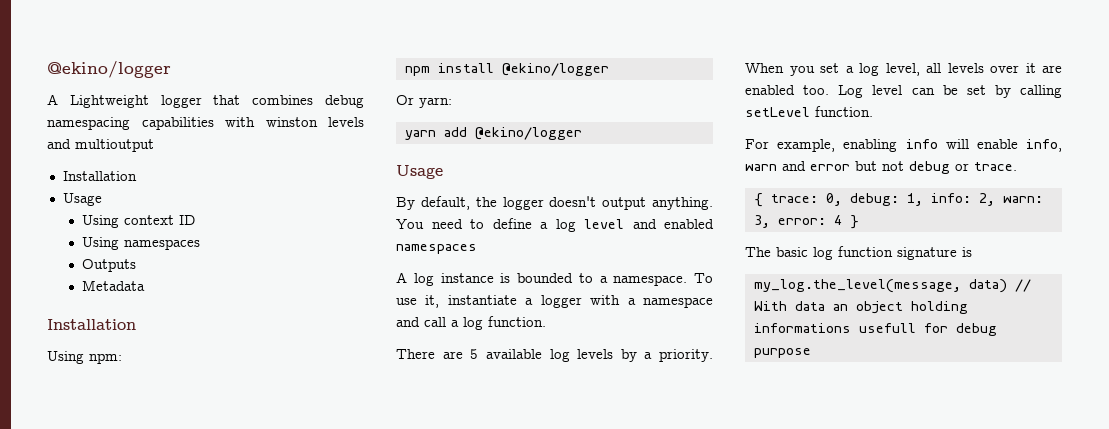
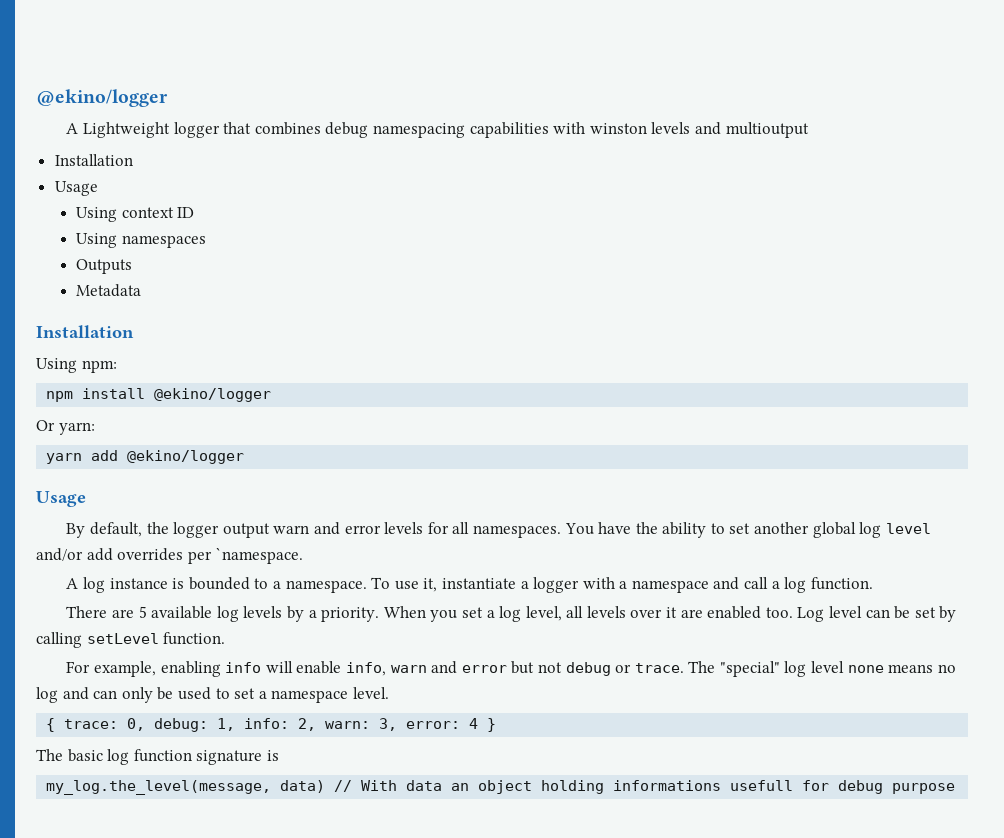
- By default, the logger doesn't output anything. You need to define a log level and enabled namespaces
+ By default, the logger output warn and error levels for all namespaces. You have the ability to set another global log level and/or add overrides per `namespace.
+ The "special" log level none means no log and can only be used to set a namespace level.

